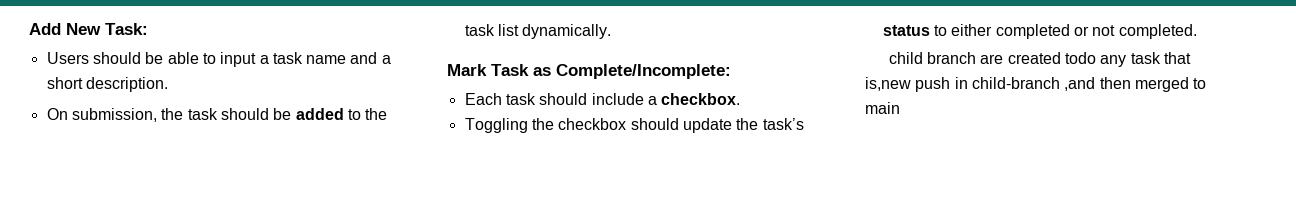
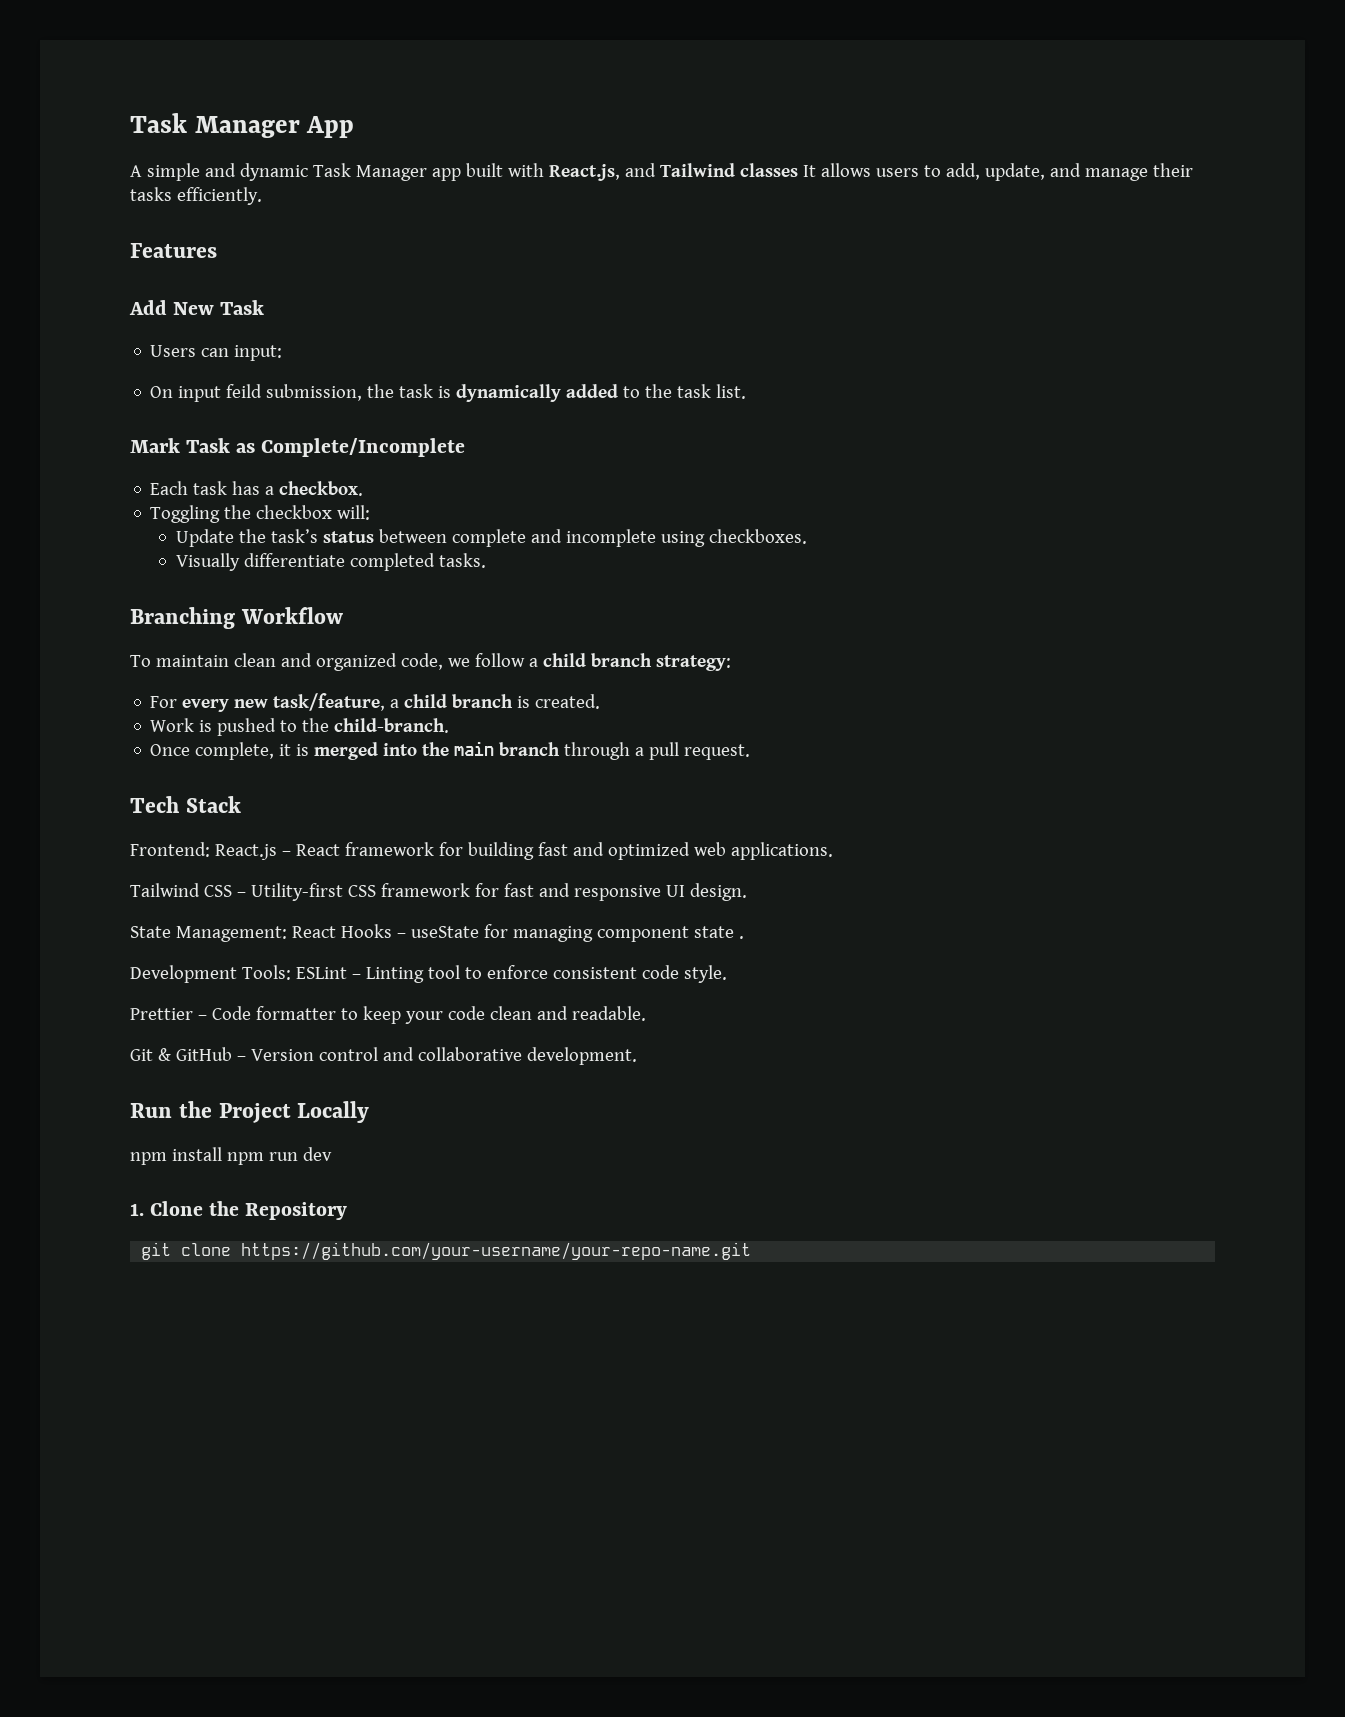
+ Task Manager App
+ A simple and dynamic Task Manager app built with React.js, and Tailwind classes It allows users to add, update, and manage their tasks efficiently.
+ Features
- Add New Task:
+ Add New Task
- Users should be able to input a task name and a short description.
+ Users can input:
- On submission, the task should be added to the task list dynamically.
+ On input feild submission, the task is dynamically added to the task list.
- Mark Task as Complete/Incomplete:
+ Mark Task as Complete/Incomplete
- Each task should include a checkbox.
+ Each task has a checkbox.
- Toggling the checkbox should update the task’s status to either completed or not completed.
- child branch are created todo any task that is,new push in child-branch ,and then merged to main
+ Toggling the checkbox will:
+ Update the task’s status between complete and incomplete using checkboxes.
+ Visually differentiate completed tasks.
+ Branching Workflow
+ To maintain clean and organized code, we follow a child branch strategy:
+ For every new task/feature, a child branch is created.
+ Work is pushed to the child-branch.
+ Once complete, it is merged into the main branch through a pull request.
+ Tech Stack
+ Frontend: React.js – React framework for building fast and optimized web applications.
+ Tailwind CSS – Utility-first CSS framework for fast and responsive UI design.
+ State Management: React Hooks – useState for managing component state .
+ Development Tools: ESLint – Linting tool to enforce consistent code style.
+ Prettier – Code formatter to keep your code clean and readable.
+ Git & GitHub – Version control and collaborative development.
+ Run the Project Locally
+ npm install npm run dev
+ 1. Clone the Repository
+ git clone https://github.com/your-username/your-repo-name.git

